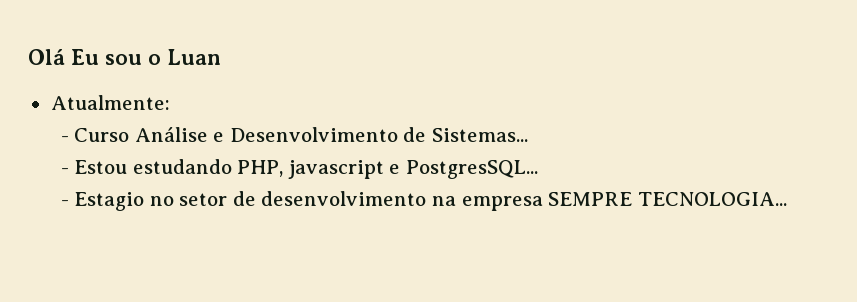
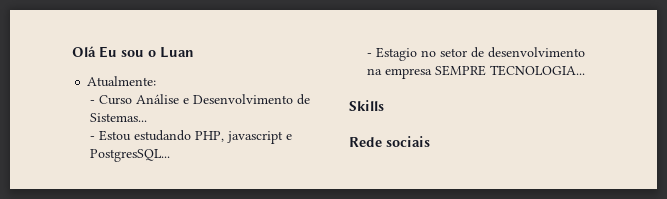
+ Skills
+ Rede sociais

